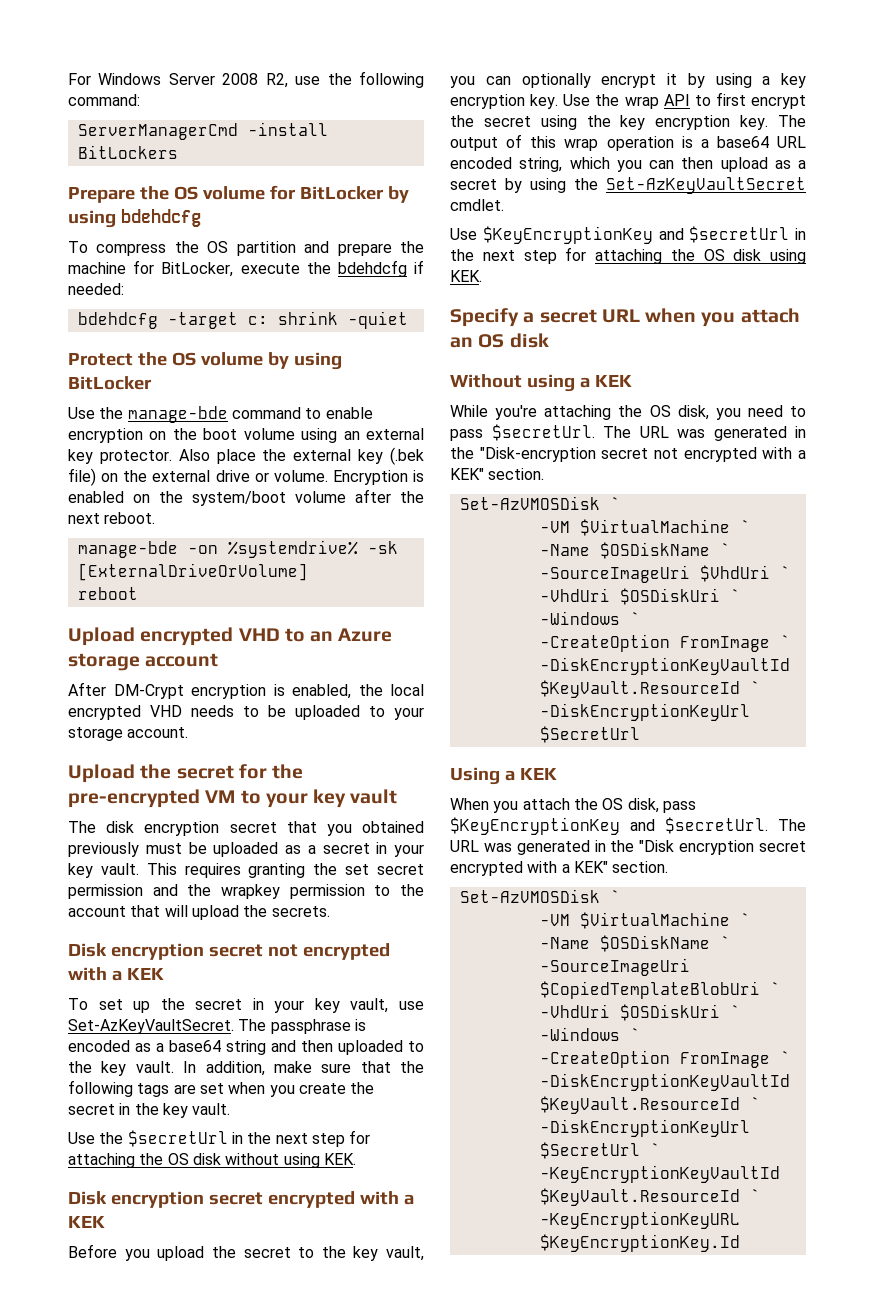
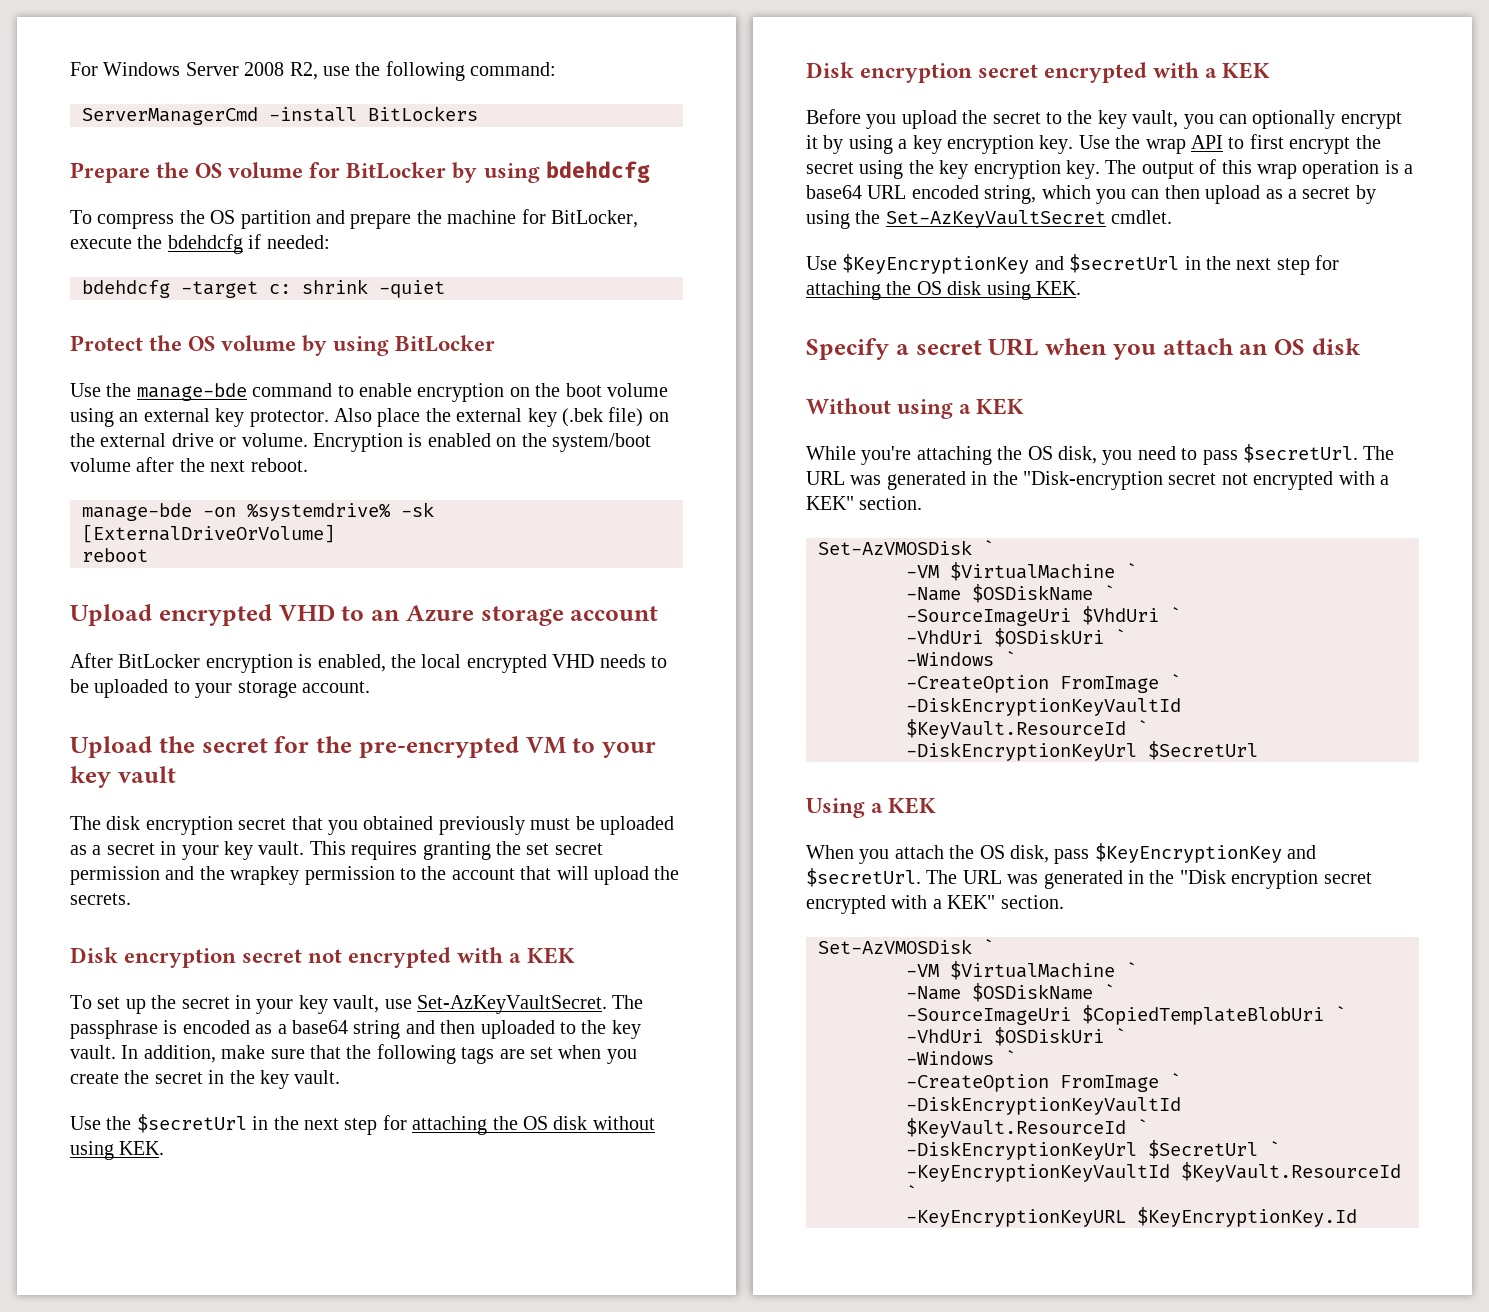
- After DM-Crypt encryption is enabled, the local encrypted VHD needs to be uploaded to your storage account.
+ After BitLocker encryption is enabled, the local encrypted VHD needs to be uploaded to your storage account.

